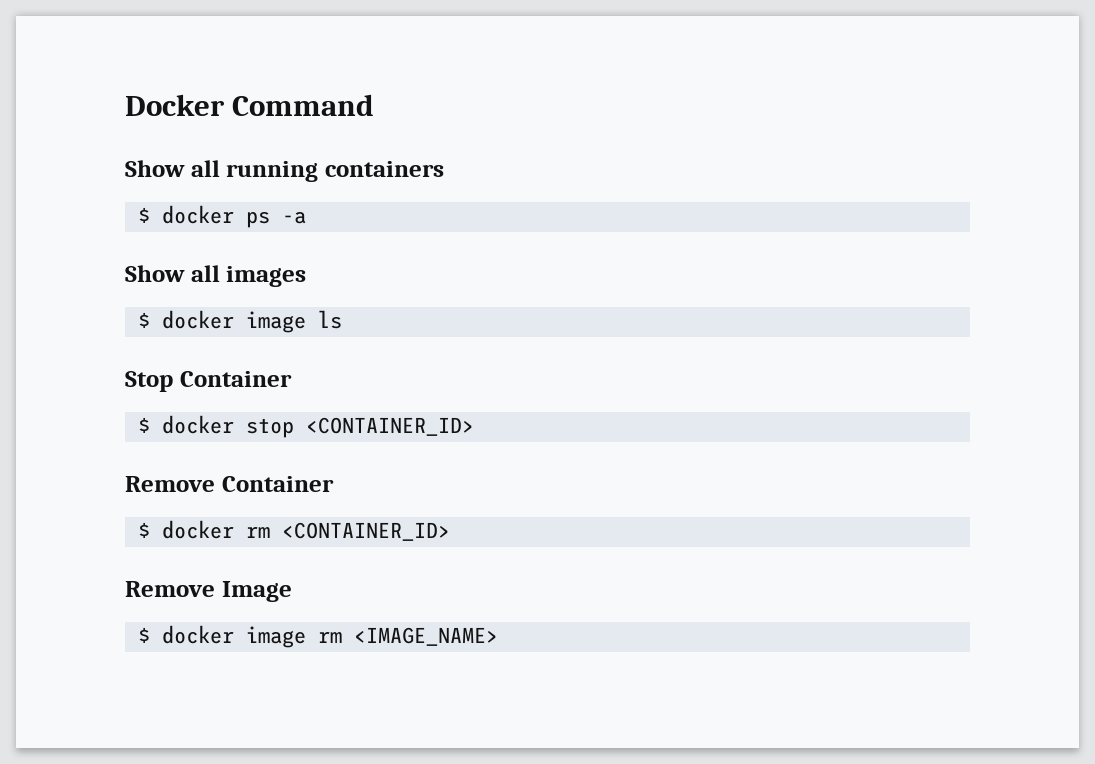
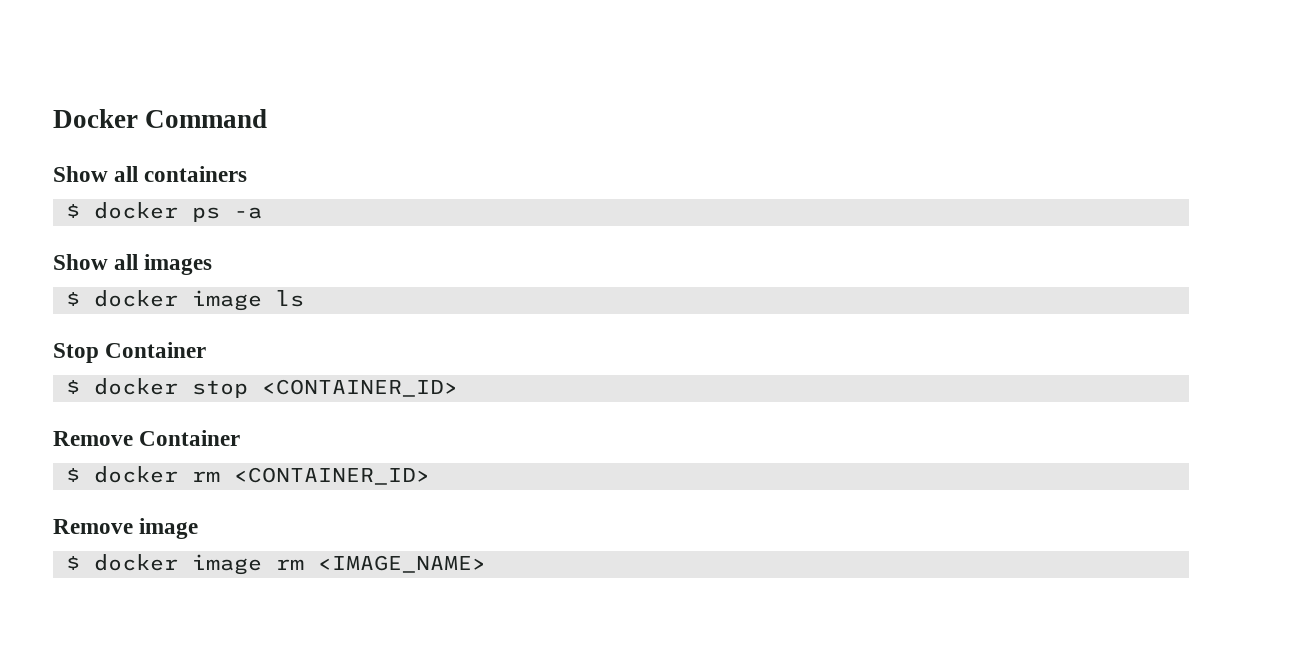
- Show all running containers
+ Show all containers
- Remove Image
+ Remove image

